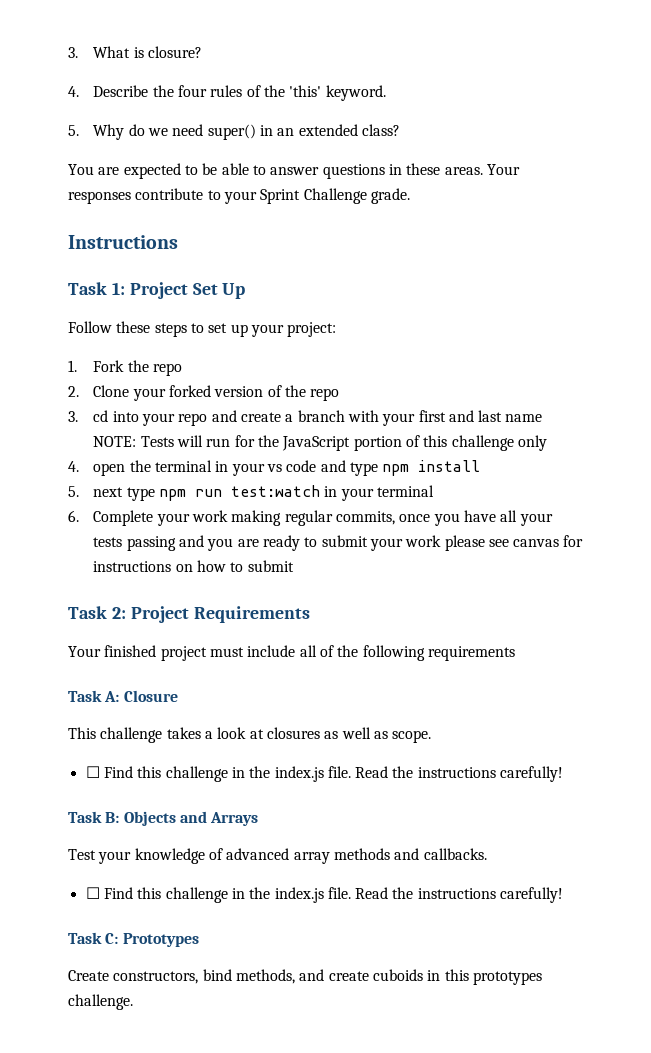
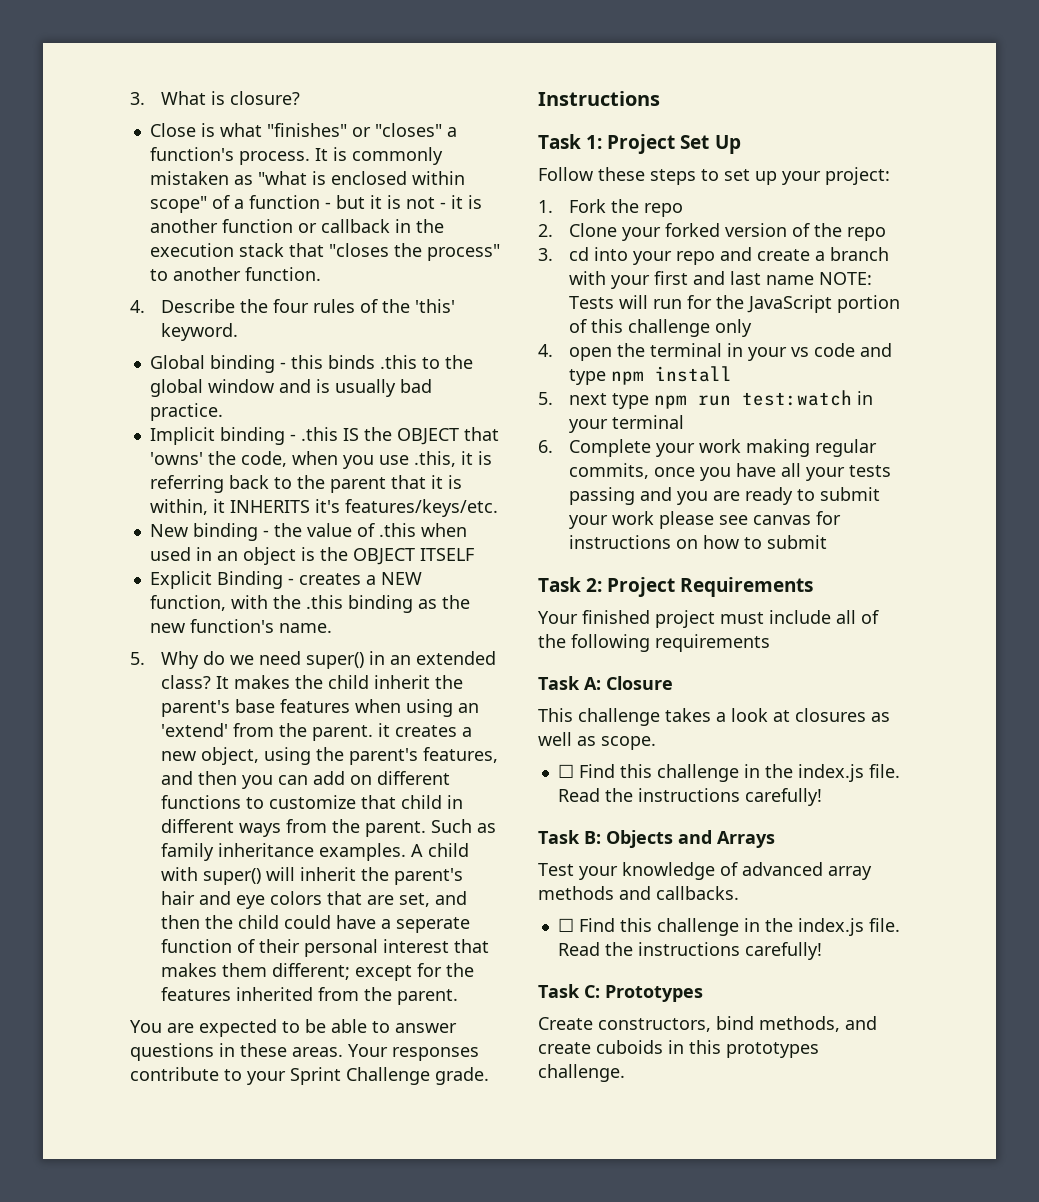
+ Close is what "finishes" or "closes" a function's process. It is commonly mistaken as "what is enclosed within scope" of a function - but it is not - it is another function or callback in the execution stack that "closes the process" to another function.
+ Global binding - this binds .this to the global window and is usually bad practice.
+ Implicit binding - .this IS the OBJECT that 'owns' the code, when you use .this, it is referring back to the parent that it is within, it INHERITS it's features/keys/etc.
+ New binding - the value of .this when used in an object is the OBJECT ITSELF
+ Explicit Binding - creates a NEW function, with the .this binding as the new function's name.
+ It makes the child inherit the parent's base features when using an 'extend' from the parent. it creates a new object, using the parent's features, and then you can add on different functions to customize that child in different ways from the parent. Such as family inheritance examples. A child with super() will inherit the parent's hair and eye colors that are set, and then the child could have a seperate function of their personal interest that makes them different; except for the features inherited from the parent.

